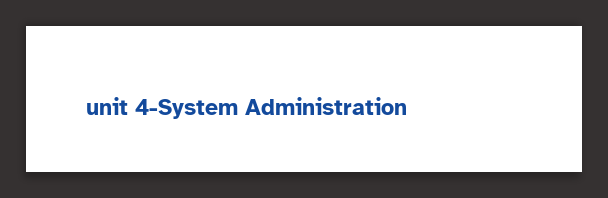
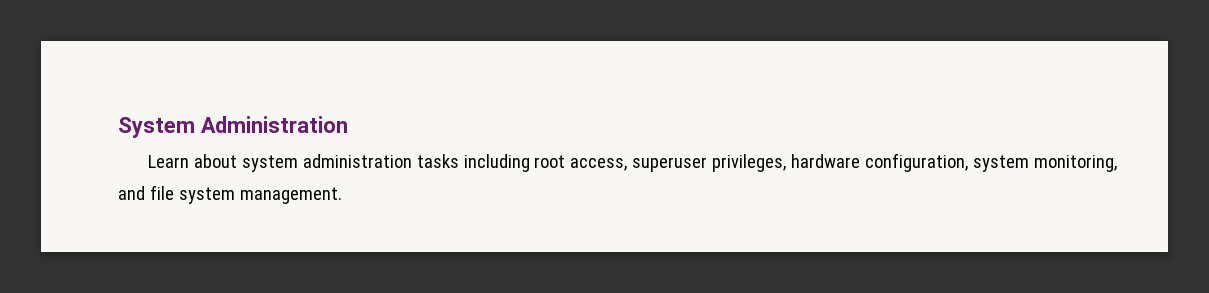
- unit 4-System Administration
+ System Administration
+ Learn about system administration tasks including root access, superuser privileges, hardware configuration, system monitoring, and file system management.

